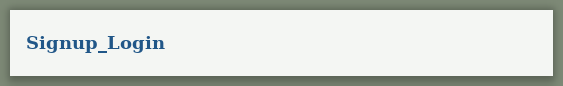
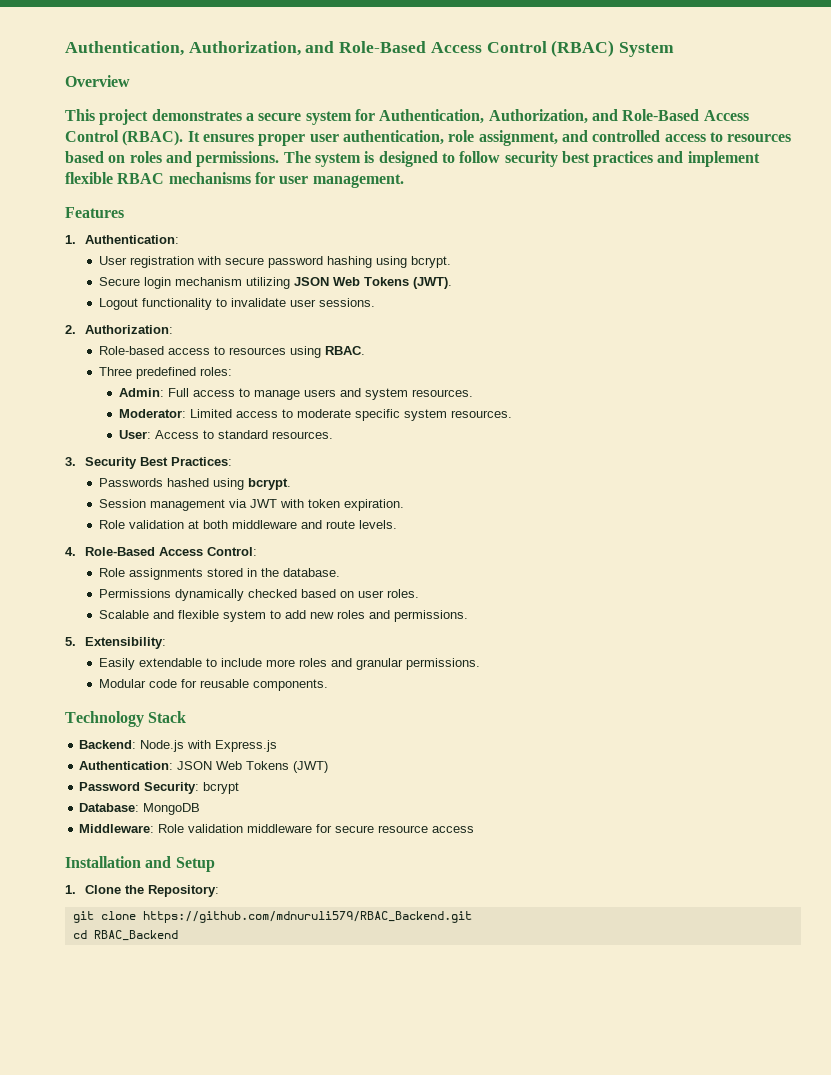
- Signup_Login
+ Authentication, Authorization, and Role-Based Access Control (RBAC) System
+ Overview
+ This project demonstrates a secure system for Authentication, Authorization, and Role-Based Access Control (RBAC). It ensures proper user authentication, role assignment, and controlled access to resources based on roles and permissions. The system is designed to follow security best practices and implement flexible RBAC mechanisms for user management.
+ Features
+ 1. Authentication:
+ User registration with secure password hashing using bcrypt.
+ Secure login mechanism utilizing JSON Web Tokens (JWT).
+ Logout functionality to invalidate user sessions.
+ 2. Authorization:
+ Role-based access to resources using RBAC.
+ Three predefined roles:
+ Admin: Full access to manage users and system resources.
+ Moderator: Limited access to moderate specific system resources.
+ User: Access to standard resources.
+ 3. Security Best Practices:
+ Passwords hashed using bcrypt.
+ Session management via JWT with token expiration.
+ Role validation at both middleware and route levels.
+ 4. Role-Based Access Control:
+ Role assignments stored in the database.
+ Permissions dynamically checked based on user roles.
+ Scalable and flexible system to add new roles and permissions.
+ 5. Extensibility:
+ Easily extendable to include more roles and granular permissions.
+ Modular code for reusable components.
+ Technology Stack
+ Backend: Node.js with Express.js
+ Authentication: JSON Web Tokens (JWT)
+ Password Security: bcrypt
+ Database: MongoDB
+ Middleware: Role validation middleware for secure resource access
+ Installation and Setup
+ 1. Clone the Repository:
+ git clone https://github.com/mdnuruli579/RBAC_Backend.git
+ cd RBAC_Backend

